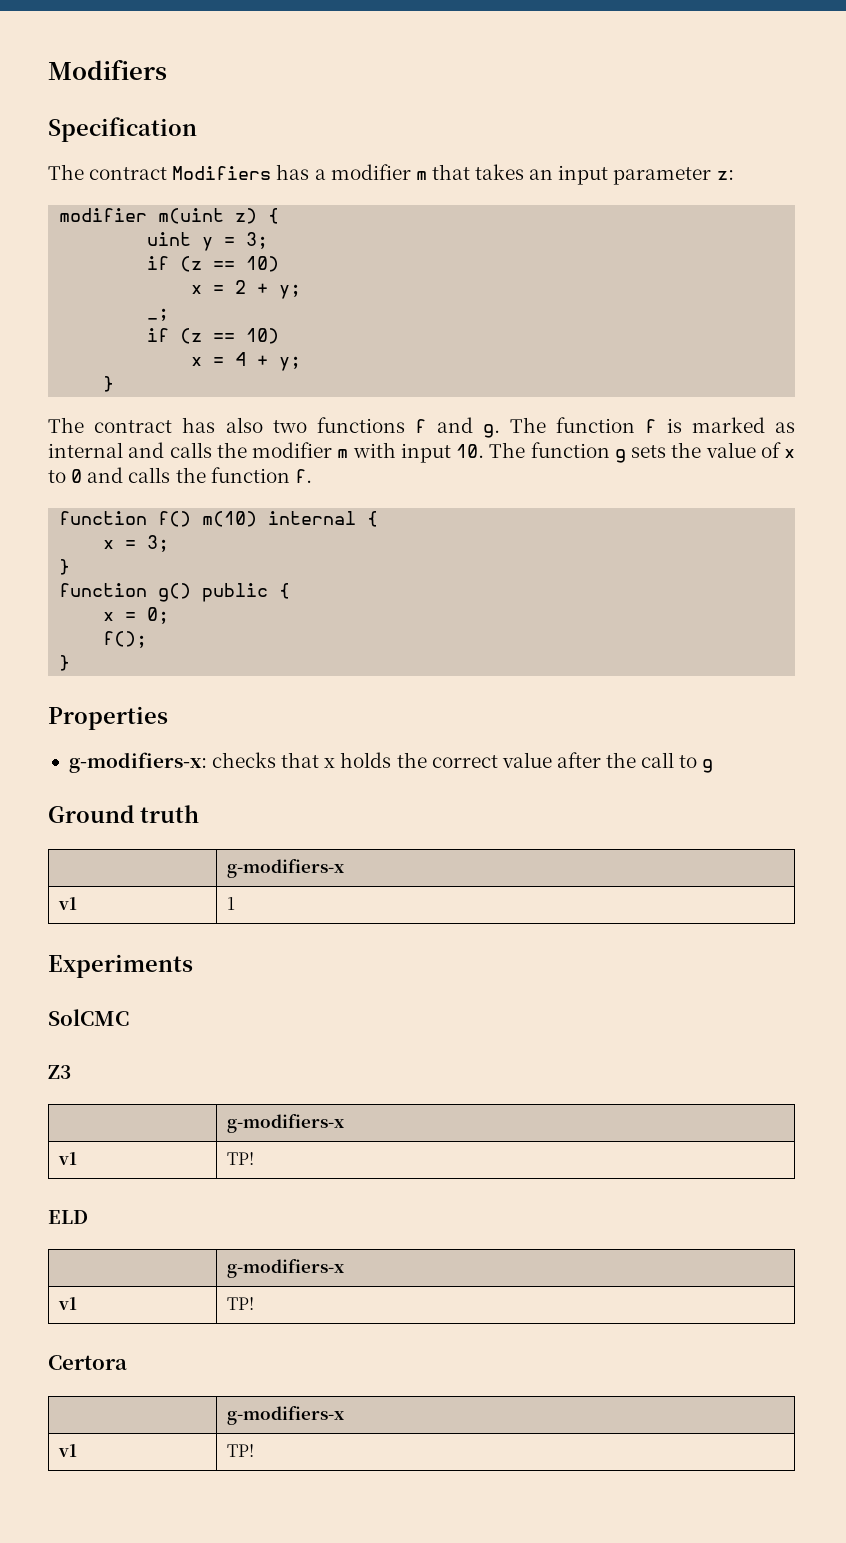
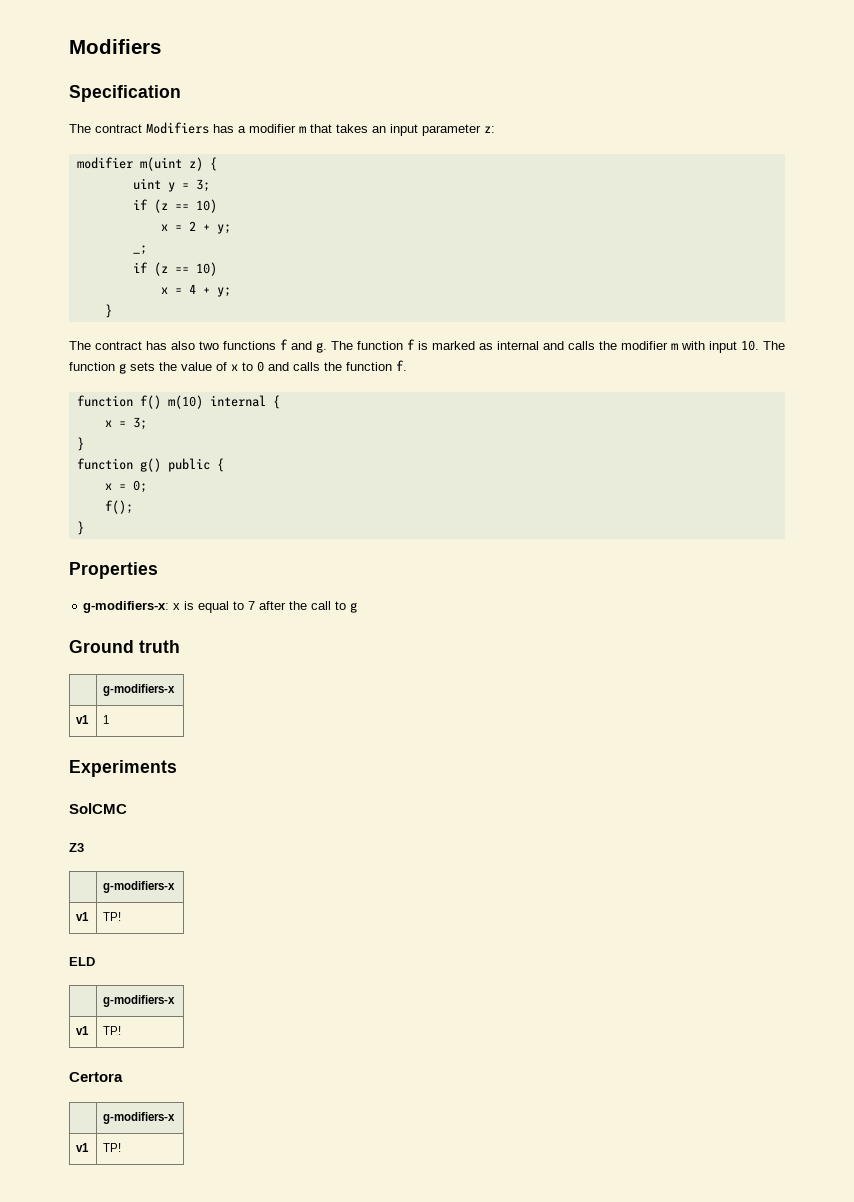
- g-modifiers-x: checks that x holds the correct value after the call to g
+ g-modifiers-x: x is equal to 7 after the call to g

